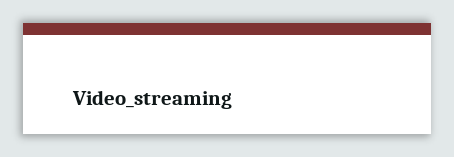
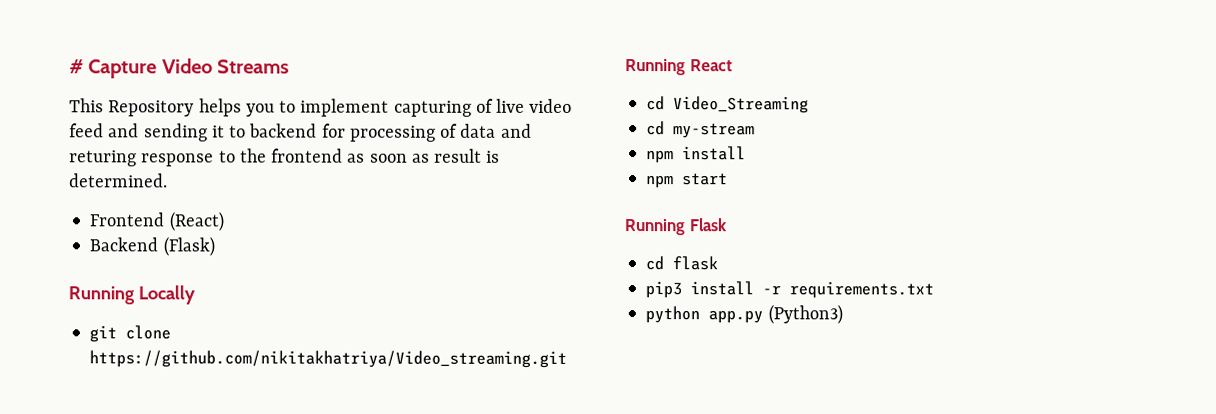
- Video_streaming
+ # Capture Video Streams
+ This Repository helps you to implement capturing of live video feed and sending it to backend for processing of data and returing response to the frontend as soon as result is determined.
+ Frontend (React)
+ Backend (Flask)
+ Running Locally
+ git clone https://github.com/nikitakhatriya/Video_streaming.git
+ Running React
+ cd Video_Streaming
+ cd my-stream
+ npm install
+ npm start
+ Running Flask
+ cd flask
+ pip3 install -r requirements.txt
+ python app.py (Python3)

